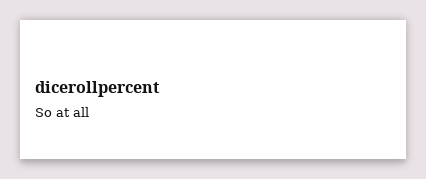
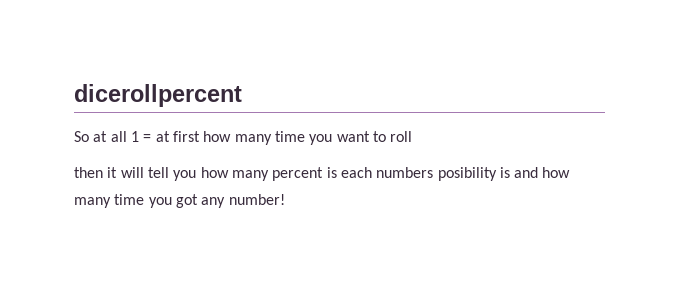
- So at all
+ So at all 1 = at first how many time you want to roll
+ then it will tell you how many percent is each numbers posibility is and how many time you got any number!

